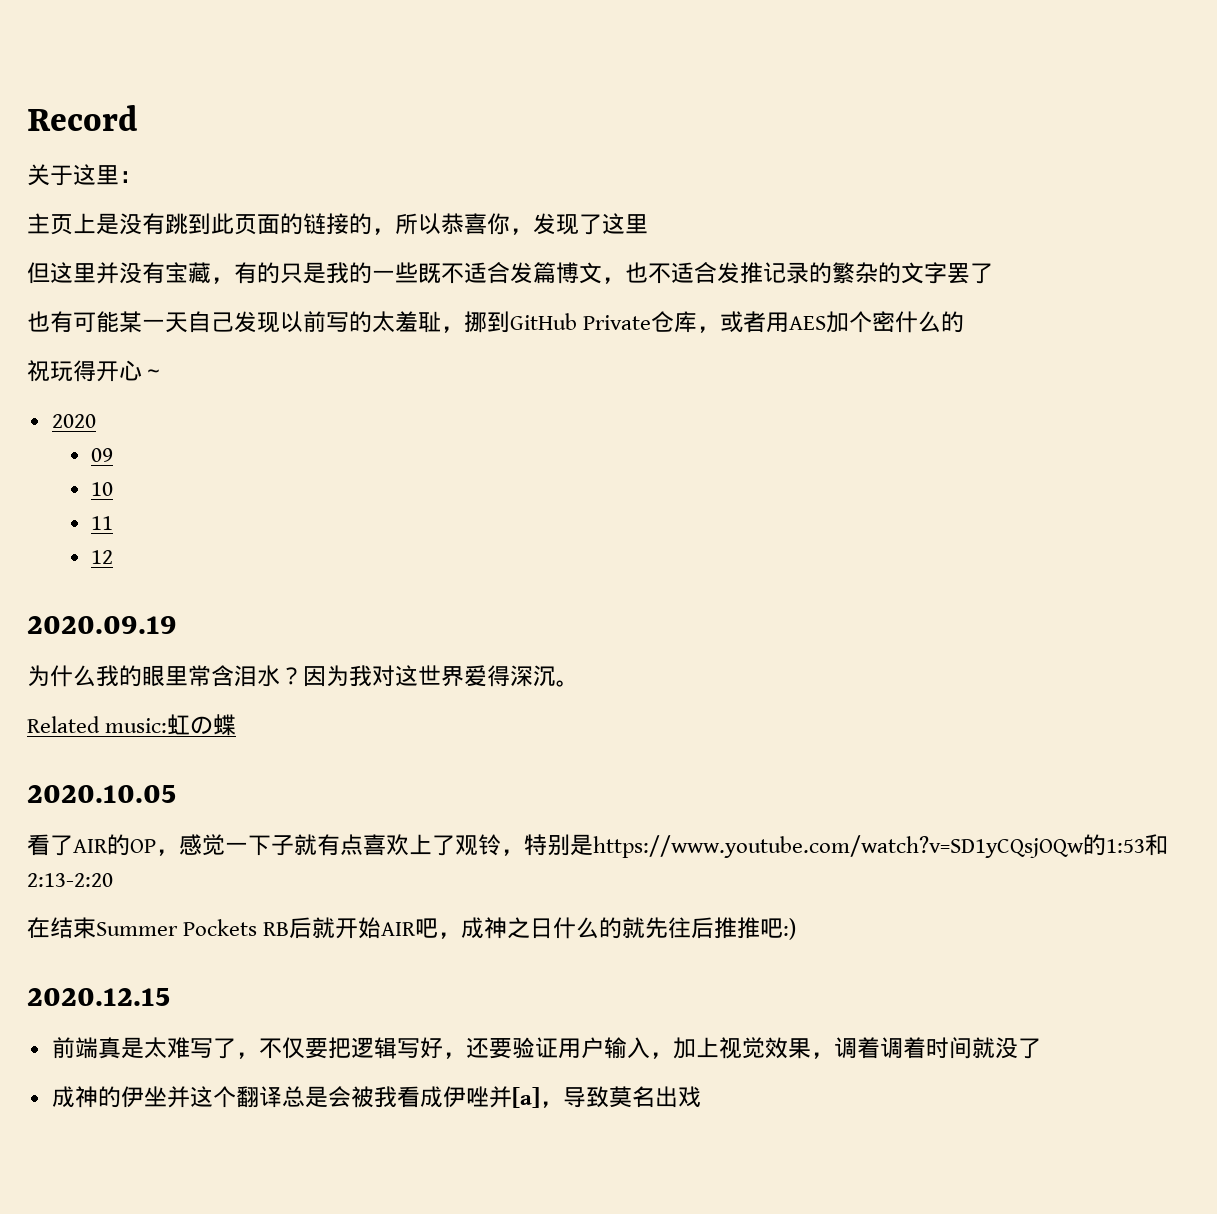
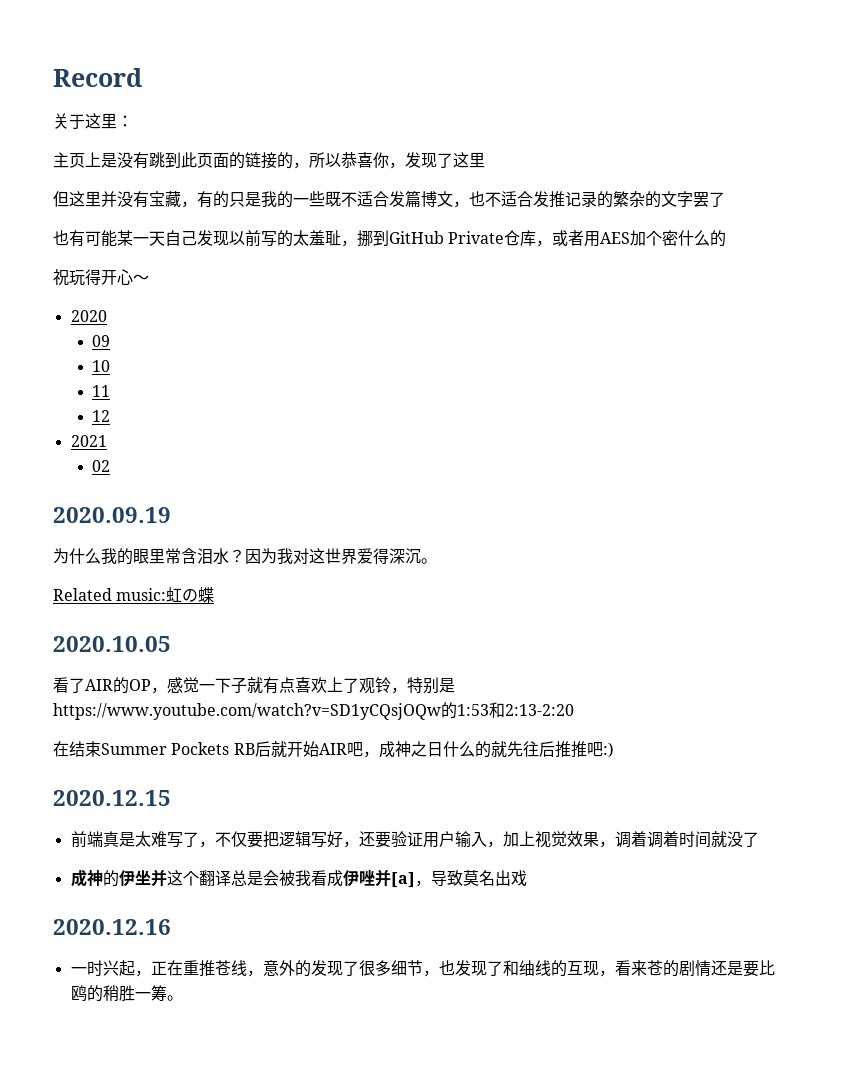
+ 2021
+ 02
+ 2020.12.16
+ 一时兴起，正在重推苍线，意外的发现了很多细节，也发现了和䌷线的互现，看来苍的剧情还是要比鸥的稍胜一筹。

